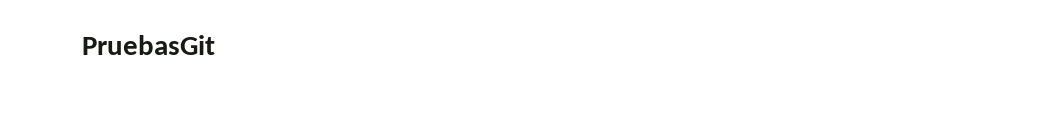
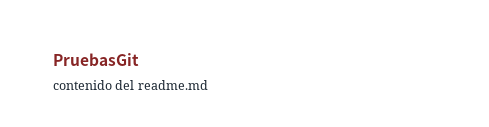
+ contenido del readme.md

